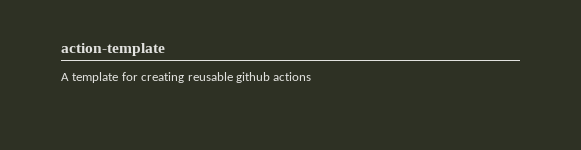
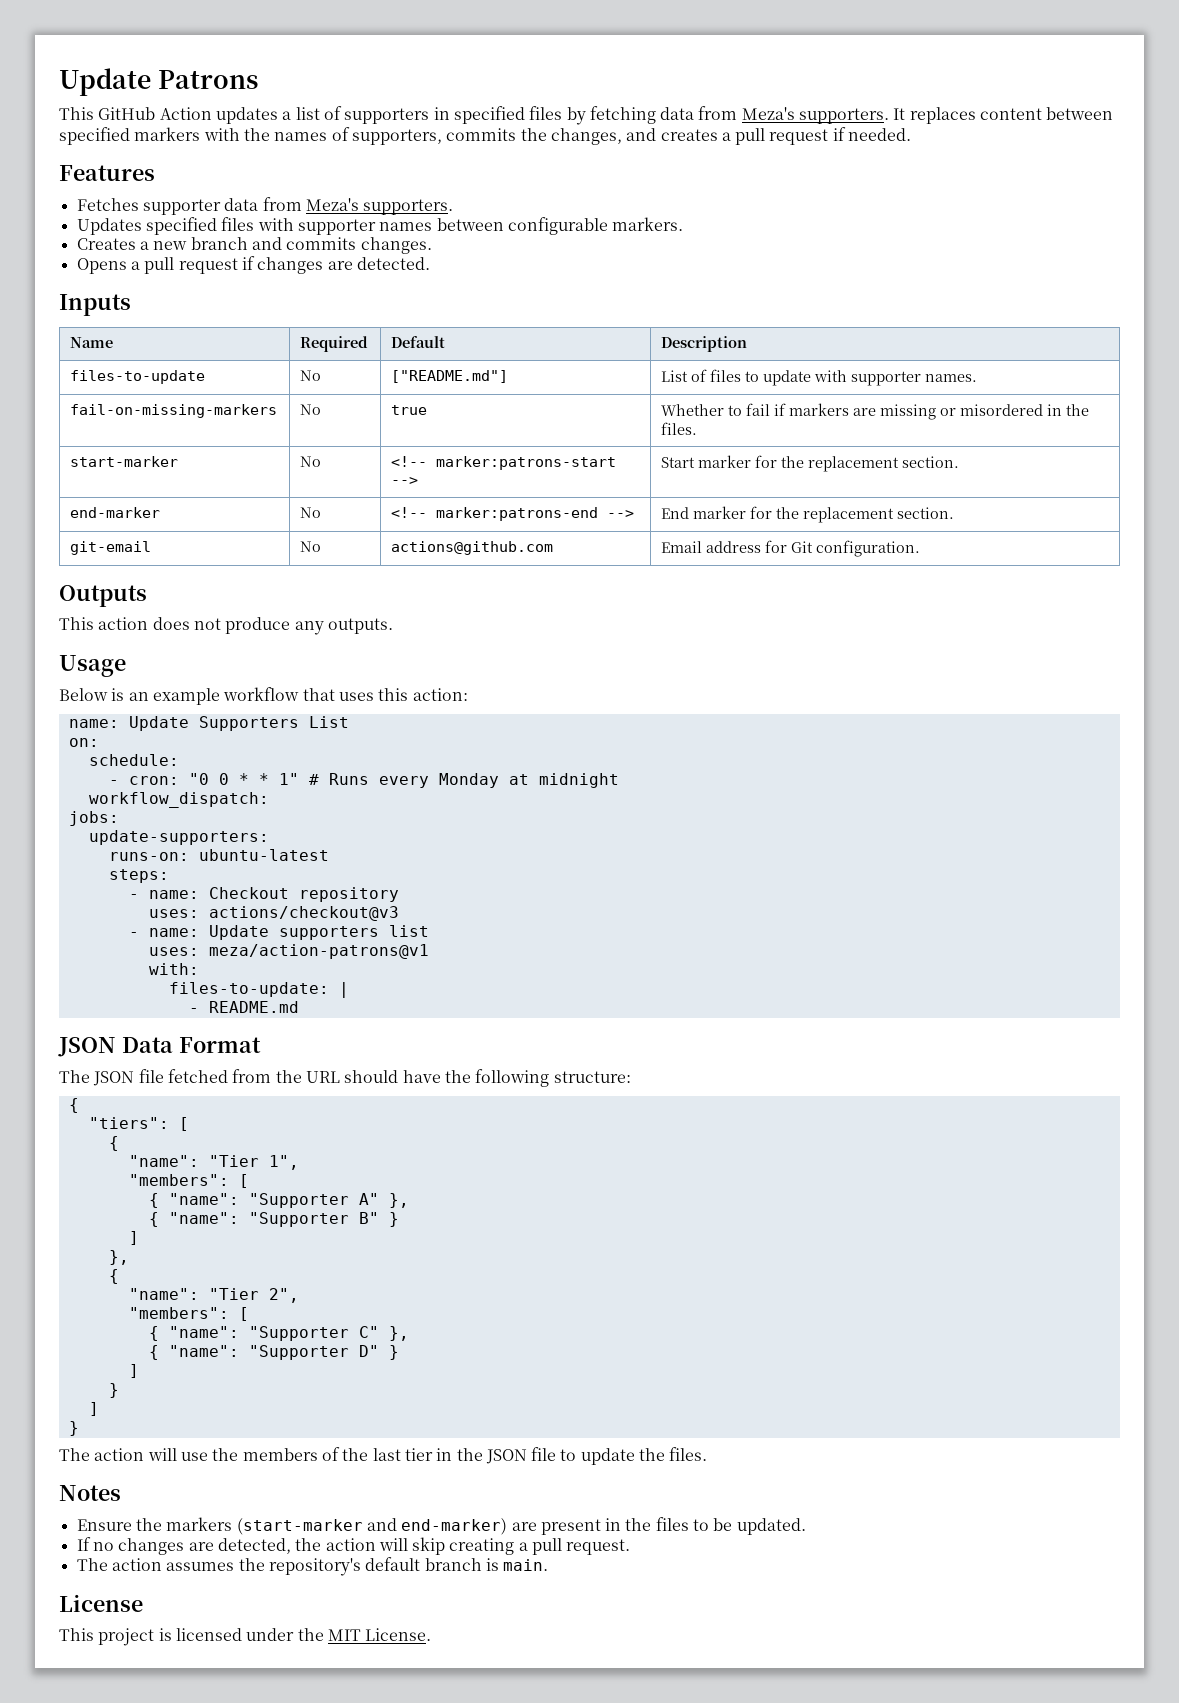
- action-template
- A template for creating reusable github actions
+ Update Patrons
+ This GitHub Action updates a list of supporters in specified files by fetching data from Meza's supporters. It replaces content between specified markers with the names of supporters, commits the changes, and creates a pull request if needed.
+ Features
+ Fetches supporter data from Meza's supporters.
+ Updates specified files with supporter names between configurable markers.
+ Creates a new branch and commits changes.
+ Opens a pull request if changes are detected.
+ Inputs
+ Name | Required | Default | Description
+ files-to-update | No | ["README.md"] | List of files to update with supporter names.
+ fail-on-missing-markers | No | true | Whether to fail if markers are missing or misordered in the files.
+ start-marker | No | <!-- marker:patrons-start --> | Start marker for the replacement section.
+ end-marker | No | <!-- marker:patrons-end --> | End marker for the replacement section.
+ git-email | No | actions@github.com | Email address for Git configuration.
+ Outputs
+ This action does not produce any outputs.
+ Usage
+ Below is an example workflow that uses this action:
+ name: Update Supporters List
+ on:
+ schedule:
+ - cron: "0 0 * * 1" # Runs every Monday at midnight
+ workflow_dispatch:
+ jobs:
+ update-supporters:
+ runs-on: ubuntu-latest
+ steps:
+ - name: Checkout repository
+ uses: actions/checkout@v3
+ - name: Update supporters list
+ uses: meza/action-patrons@v1
+ with:
+ files-to-update: |
+ - README.md
+ JSON Data Format
+ The JSON file fetched from the URL should have the following structure:
+ {
+ "tiers": [
+ {
+ "name": "Tier 1",
+ "members": [
+ { "name": "Supporter A" },
+ { "name": "Supporter B" }
+ ]
+ },
+ {
+ "name": "Tier 2",
+ "members": [
+ { "name": "Supporter C" },
+ { "name": "Supporter D" }
+ ]
+ }
+ ]
+ }
+ The action will use the members of the last tier in the JSON file to update the files.
+ Notes
+ Ensure the markers (start-marker and end-marker) are present in the files to be updated.
+ If no changes are detected, the action will skip creating a pull request.
+ The action assumes the repository's default branch is main.
+ License
+ This project is licensed under the MIT License.

